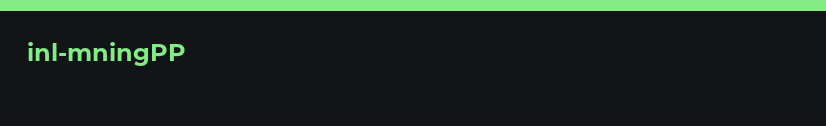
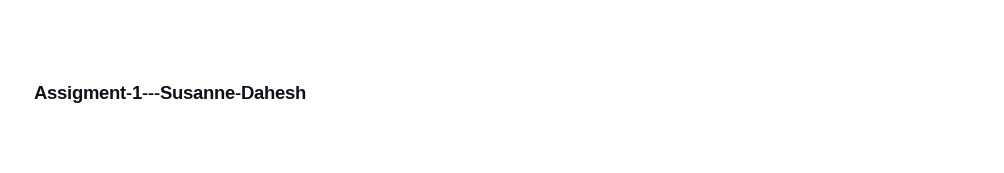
- inl-mningPP
+ Assigment-1---Susanne-Dahesh

